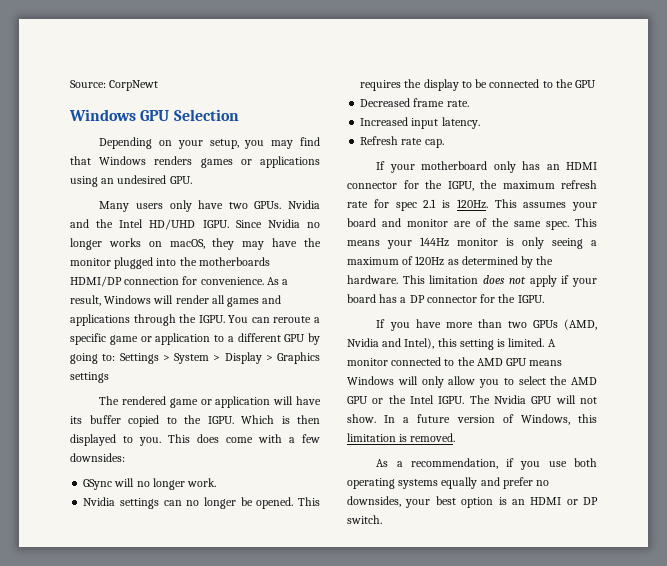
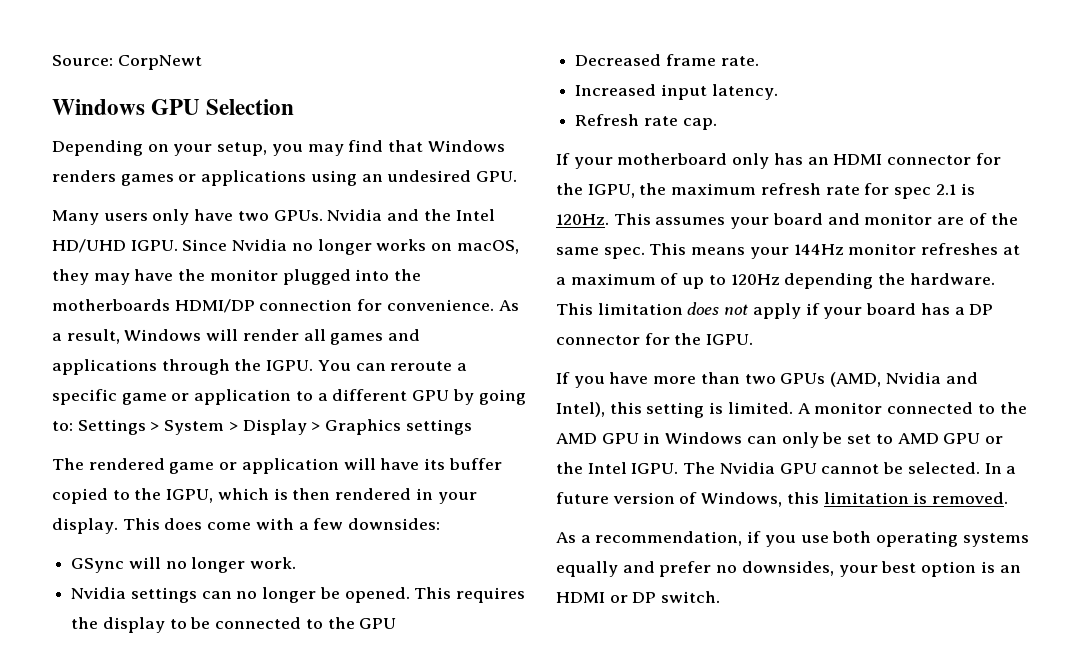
- The rendered game or application will have its buffer copied to the IGPU. Which is then displayed to you.
+ The rendered game or application will have its buffer copied to the IGPU, which is then rendered in your display.
- This means your 144Hz monitor is only seeing a maximum of 120Hz as determined by the hardware.
+ This means your 144Hz monitor refreshes at a maximum of up to 120Hz depending the hardware.
- A monitor connected to the AMD GPU means Windows will only allow you to select the AMD GPU or the Intel IGPU.
+ A monitor connected to the AMD GPU in Windows can only be set to AMD GPU or the Intel IGPU.
- The Nvidia GPU will not show.
+ The Nvidia GPU cannot be selected.

